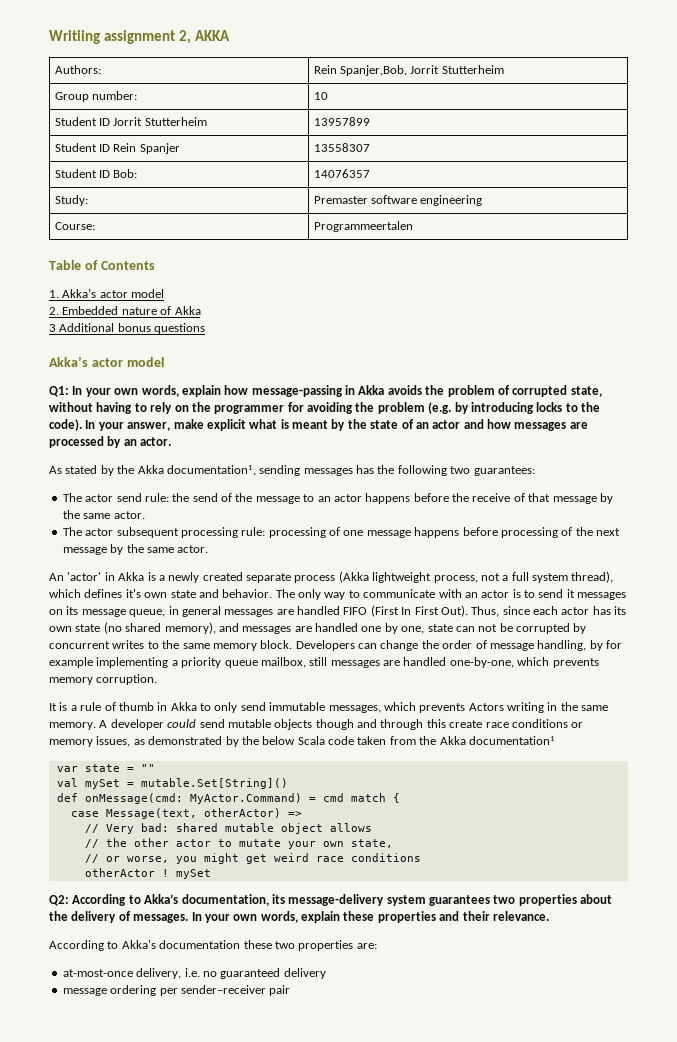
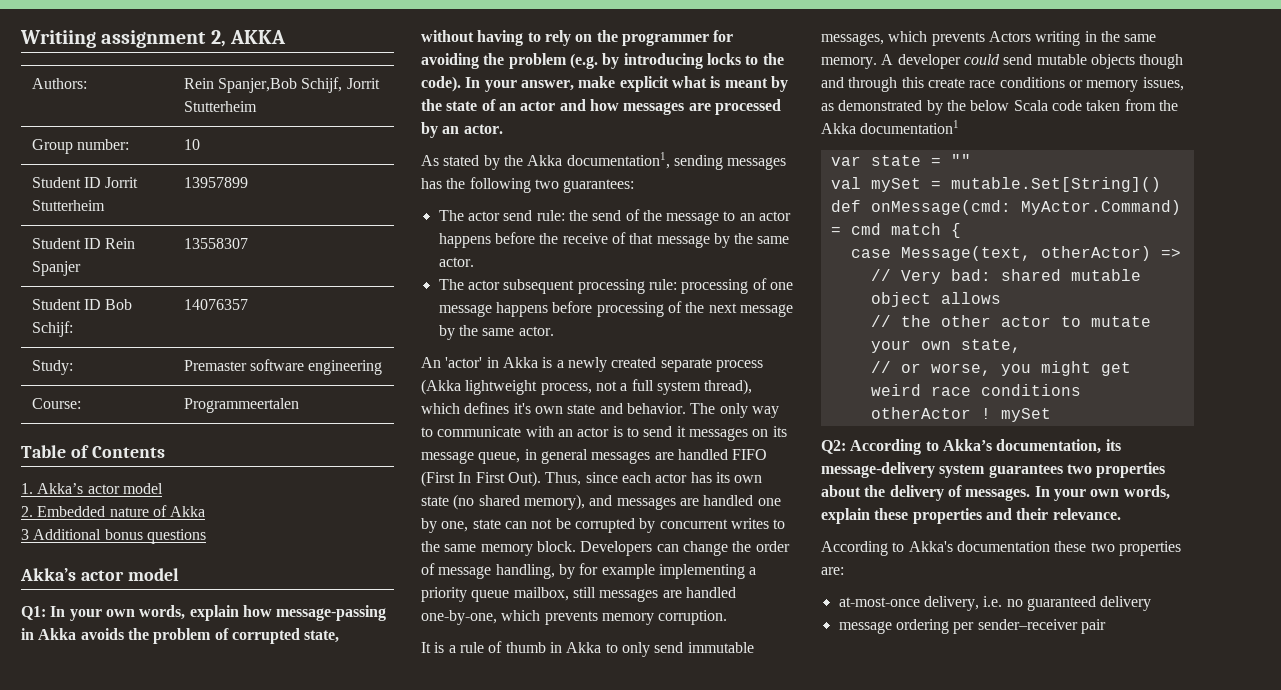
- Authors: | Rein Spanjer,Bob, Jorrit Stutterheim
+ Authors: | Rein Spanjer,Bob Schijf, Jorrit Stutterheim
- Student ID Bob: | 14076357
+ Student ID Bob Schijf: | 14076357

